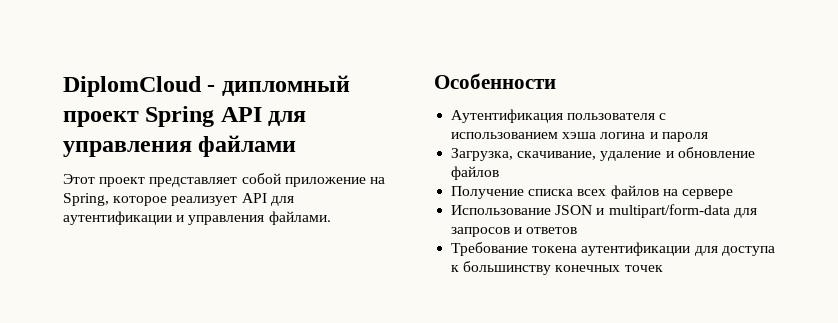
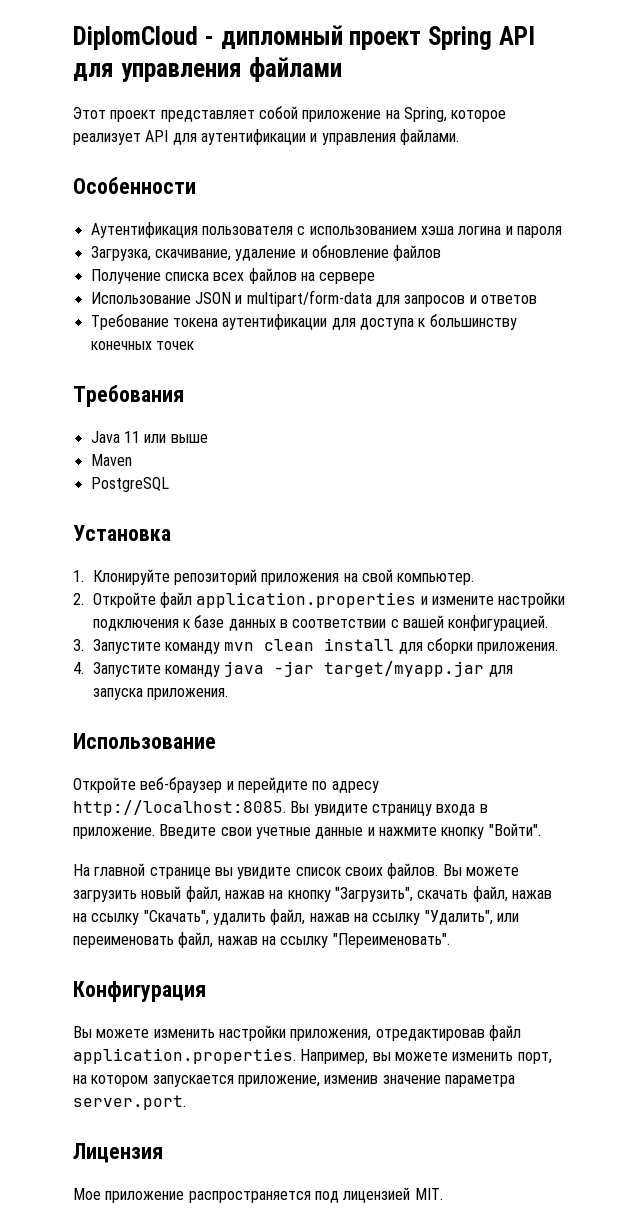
+ Требования
+ Java 11 или выше
+ Maven
+ PostgreSQL
+ Установка
+ 1. Клонируйте репозиторий приложения на свой компьютер.
+ 2. Откройте файл application.properties и измените настройки подключения к базе данных в соответствии с вашей конфигурацией.
+ 3. Запустите команду mvn clean install для сборки приложения.
+ 4. Запустите команду java -jar target/myapp.jar для запуска приложения.
+ Использование
+ Откройте веб-браузер и перейдите по адресу http://localhost:8085. Вы увидите страницу входа в приложение. Введите свои учетные данные и нажмите кнопку "Войти".
+ На главной странице вы увидите список своих файлов. Вы можете загрузить новый файл, нажав на кнопку "Загрузить", скачать файл, нажав на ссылку "Скачать", удалить файл, нажав на ссылку "Удалить", или переименовать файл, нажав на ссылку "Переименовать".
+ Конфигурация
+ Вы можете изменить настройки приложения, отредактировав файл application.properties. Например, вы можете изменить порт, на котором запускается приложение, изменив значение параметра server.port.
+ Лицензия
+ Мое приложение распространяется под лицензией MIT.

